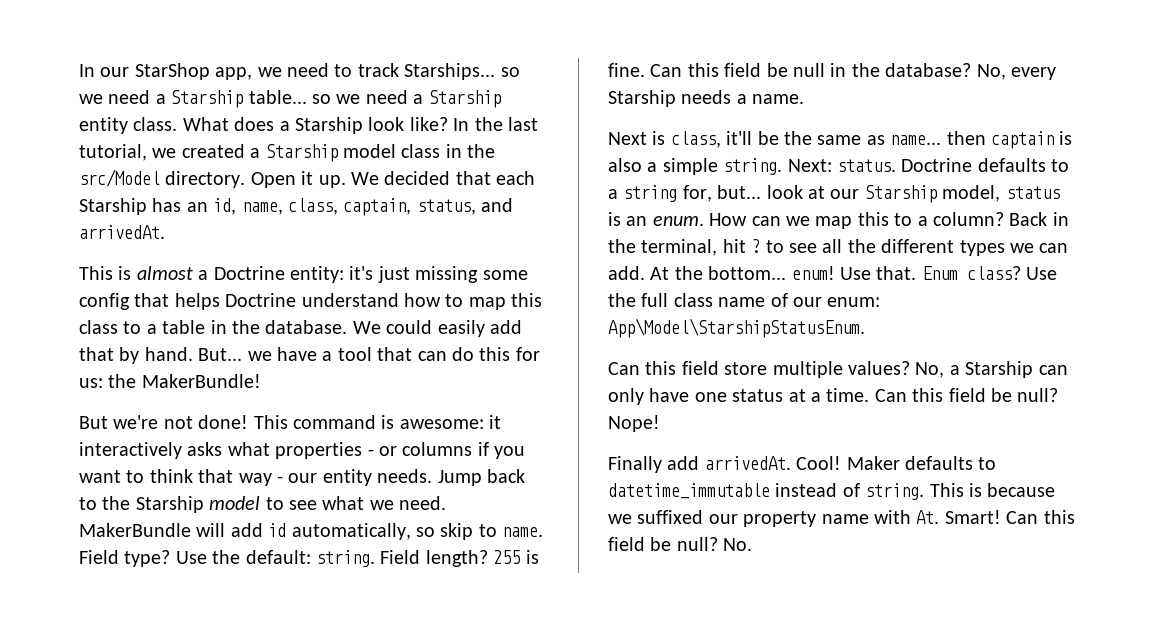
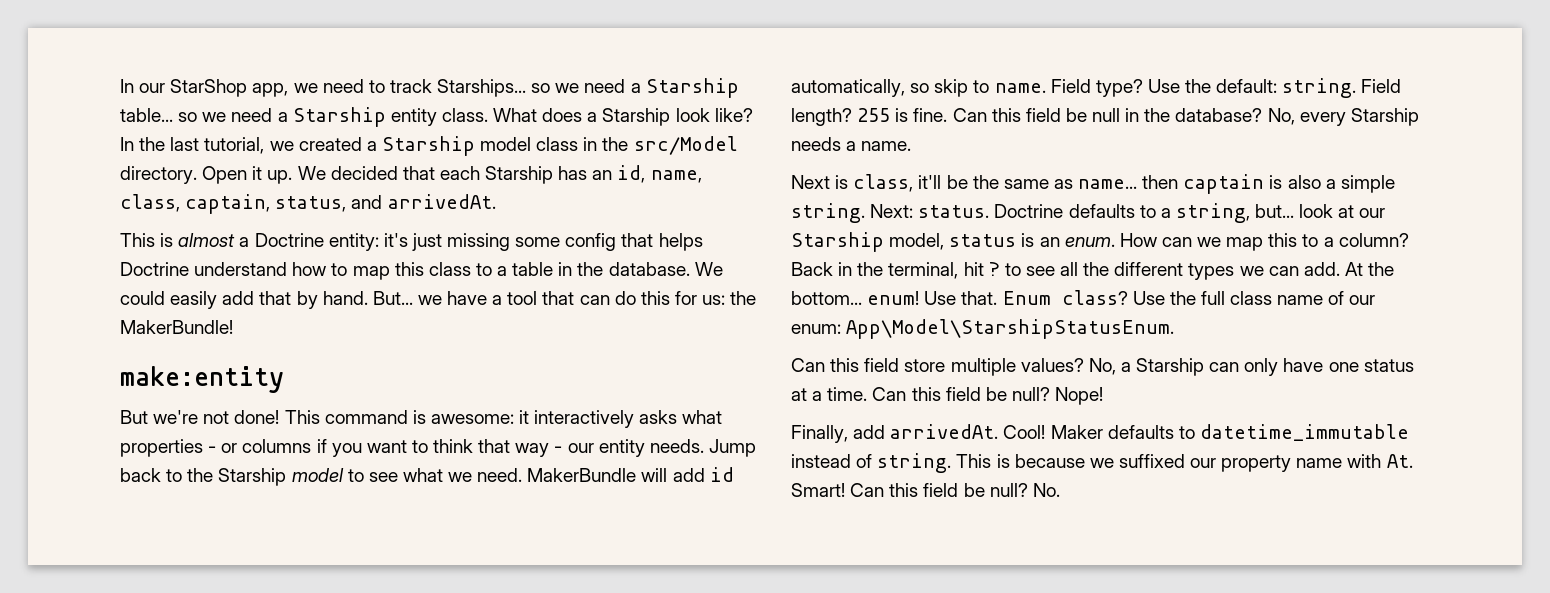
+ make:entity
- Doctrine defaults to a string for, but... look at our Starship model, status is an enum.
+ Doctrine defaults to a string, but... look at our Starship model, status is an enum.
- Finally add arrivedAt.
+ Finally, add arrivedAt.

